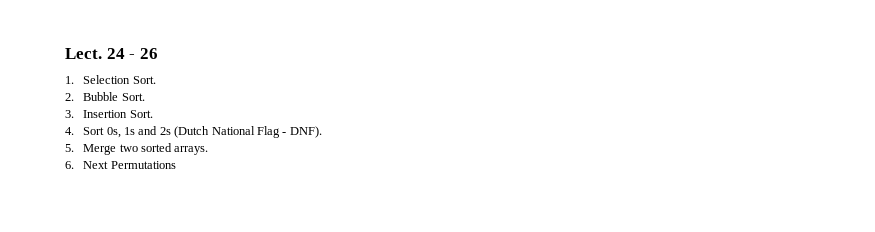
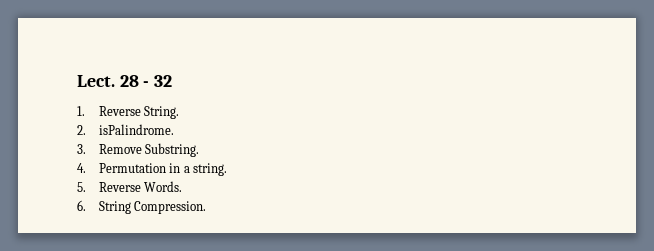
- 24 - 26
+ 28 - 32
- 1. Selection Sort.
+ 1. Reverse String.
- 2. Bubble Sort.
+ 2. isPalindrome.
- 3. Insertion Sort.
+ 3. Remove Substring.
- 4. Sort 0s, 1s and 2s (Dutch National Flag - DNF).
- 5. Merge two sorted arrays.
+ 4. Permutation in a string.
+ 5. Reverse Words.
- 6. Next Permutations
+ 6. String Compression.

